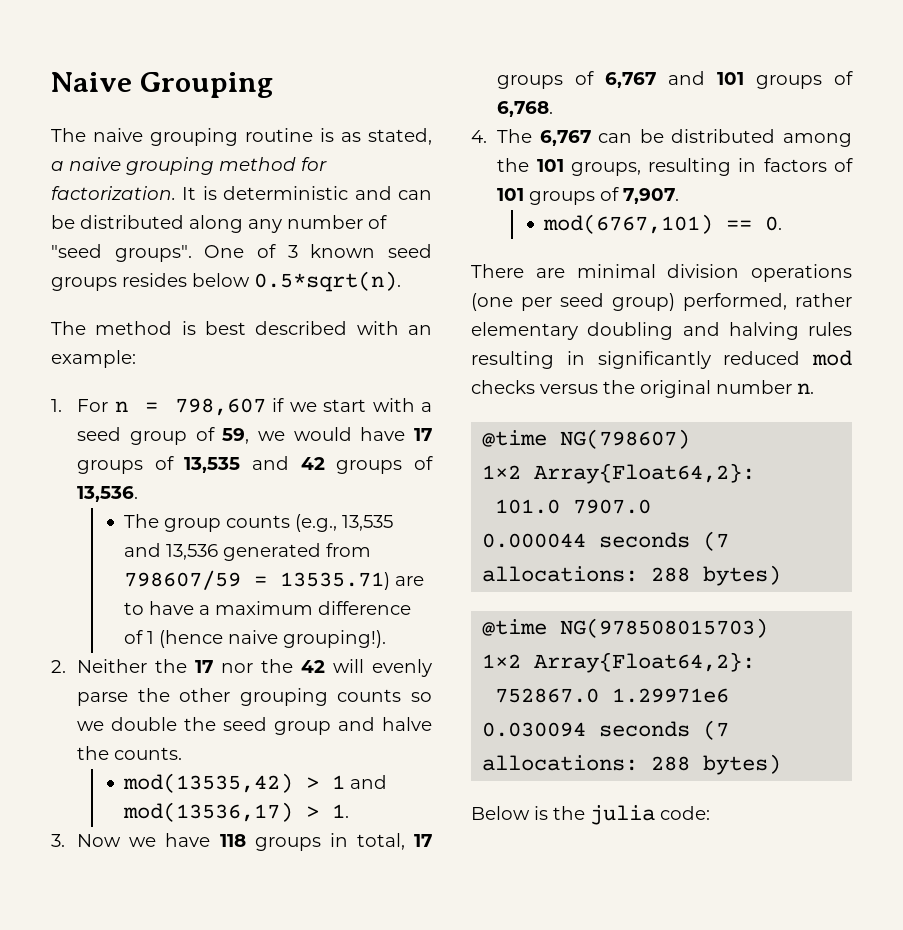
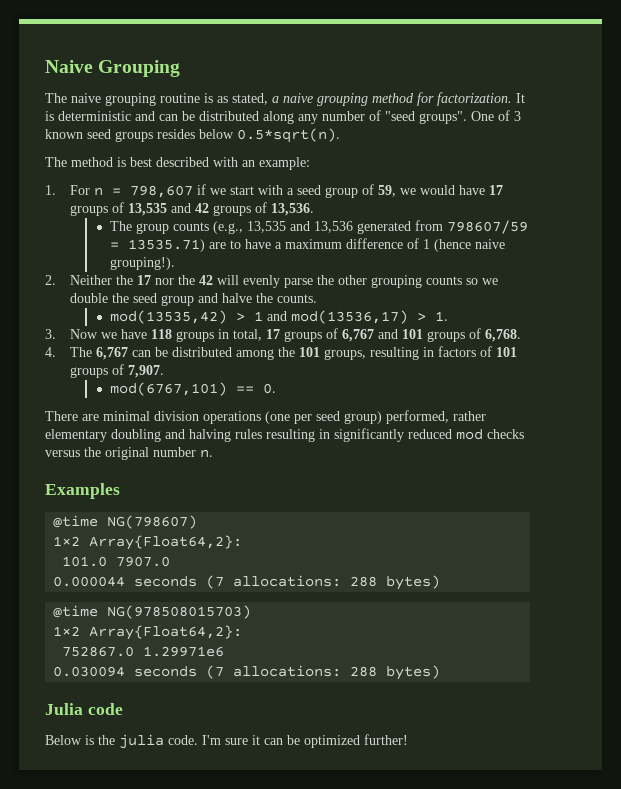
+ Examples
+ Julia code
- Below is the julia code:
+ Below is the julia code. I'm sure it can be optimized further!

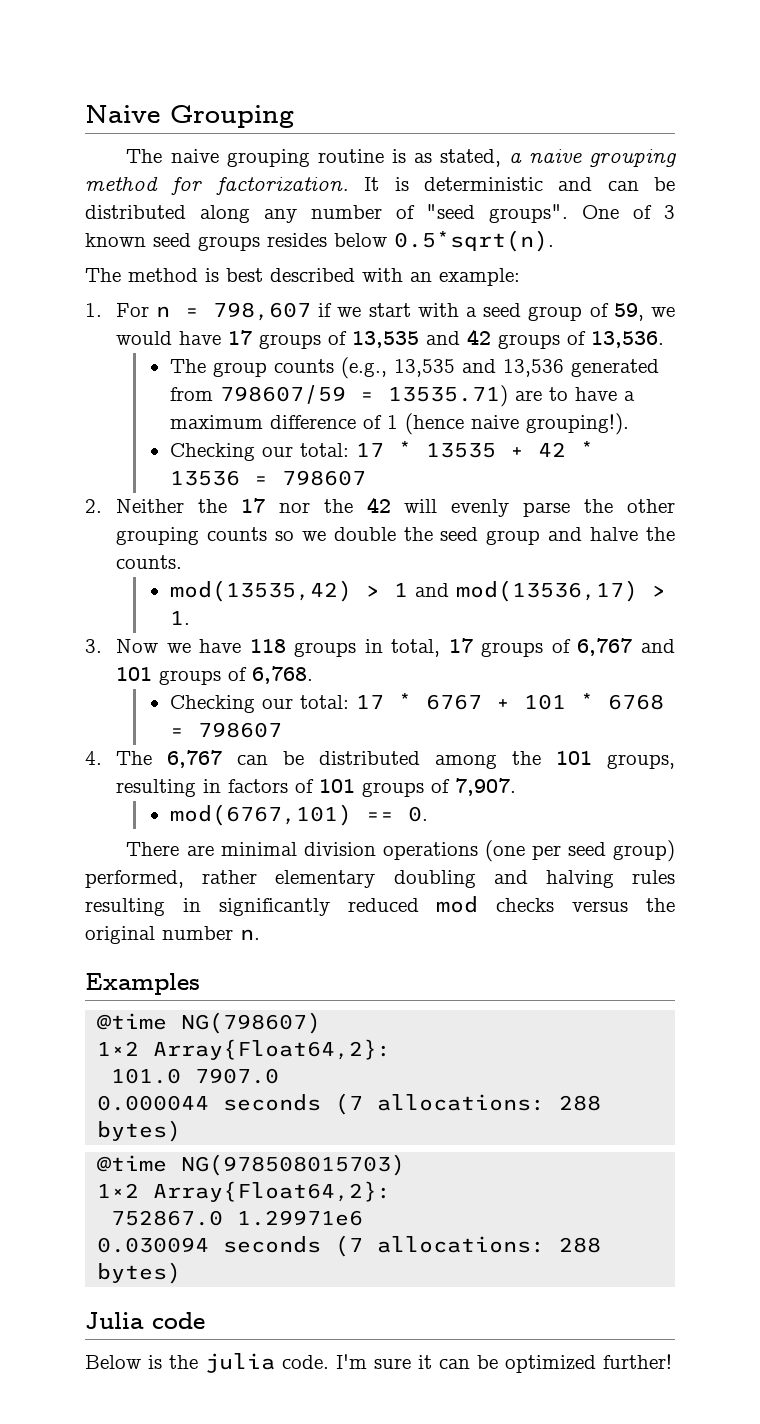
+ Checking our total: 17 * 13535 + 42 * 13536 = 798607
+ Checking our total: 17 * 6767 + 101 * 6768 = 798607

